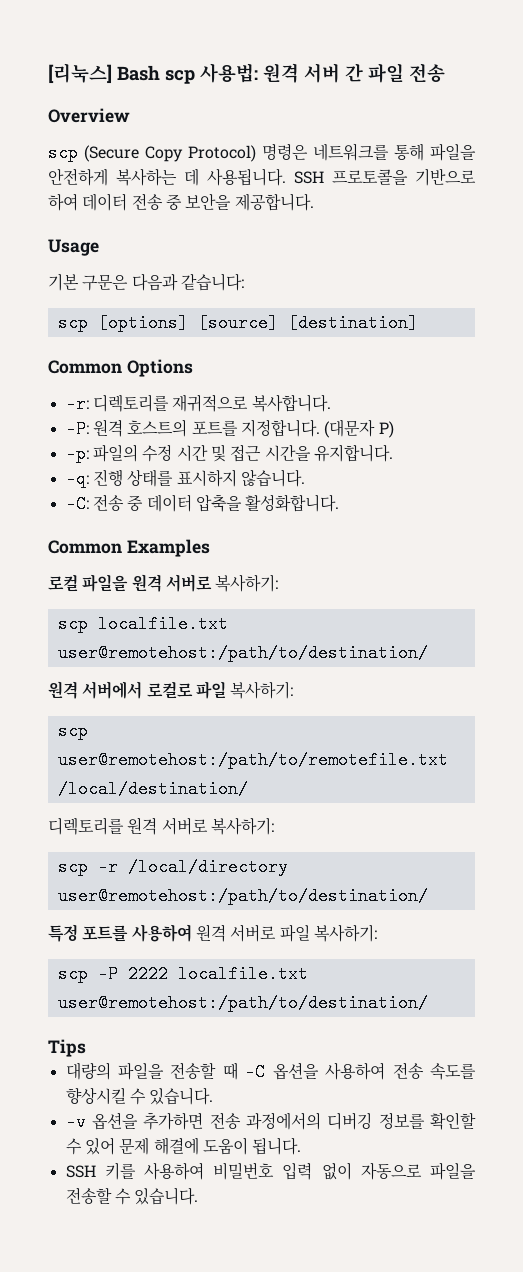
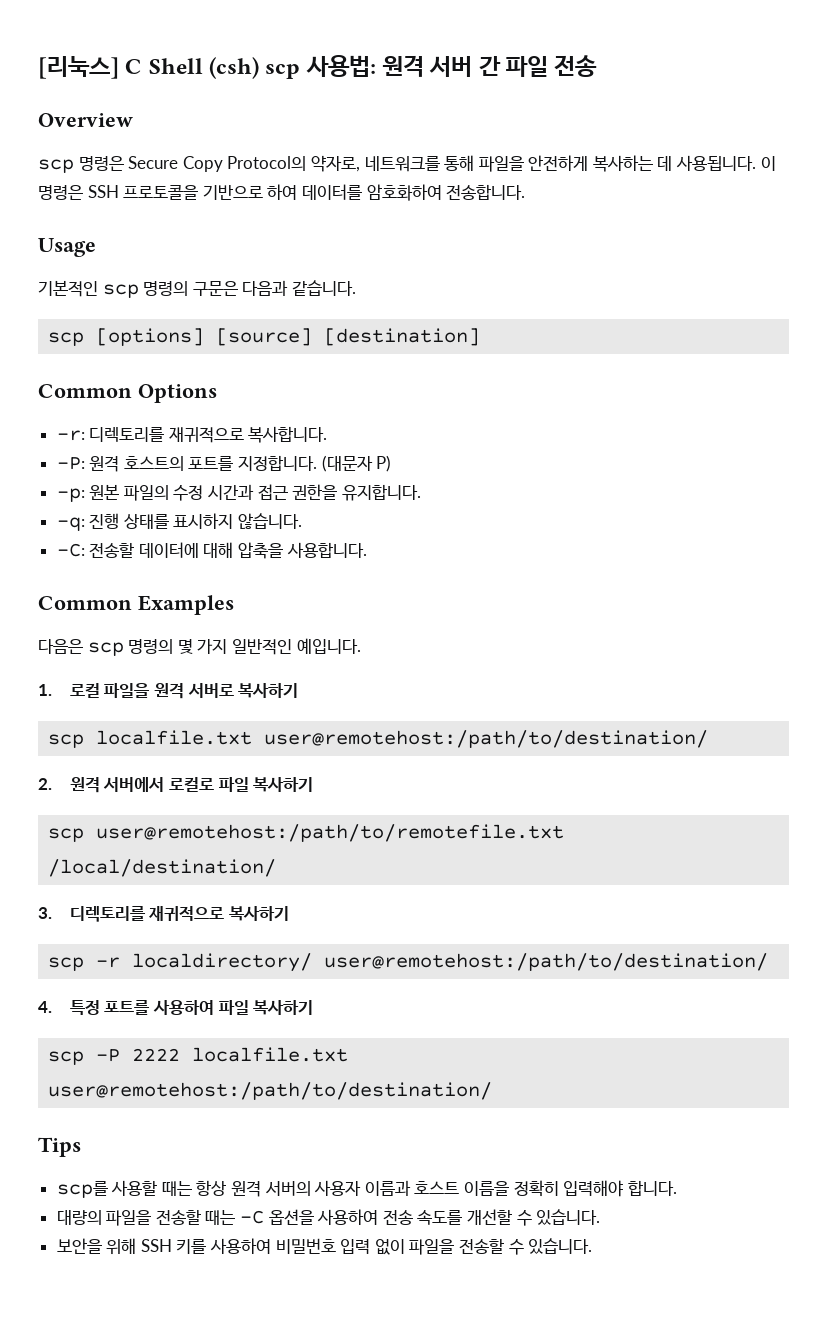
- [리눅스] Bash scp 사용법: 원격 서버 간 파일 전송
+ [리눅스] C Shell (csh) scp 사용법: 원격 서버 간 파일 전송
- scp (Secure Copy Protocol) 명령은 네트워크를 통해 파일을 안전하게 복사하는 데 사용됩니다.
+ scp 명령은 Secure Copy Protocol의 약자로, 네트워크를 통해 파일을 안전하게 복사하는 데 사용됩니다.
- SSH 프로토콜을 기반으로 하여 데이터 전송 중 보안을 제공합니다.
+ 이 명령은 SSH 프로토콜을 기반으로 하여 데이터를 암호화하여 전송합니다.
  Usage
- 기본 구문은 다음과 같습니다:
+ 기본적인 scp 명령의 구문은 다음과 같습니다.
- -p: 파일의 수정 시간 및 접근 시간을 유지합니다.
+ -p: 원본 파일의 수정 시간과 접근 권한을 유지합니다.
- -C: 전송 중 데이터 압축을 활성화합니다.
+ -C: 전송할 데이터에 대해 압축을 사용합니다.
  Common Examples
- 로컬 파일을 원격 서버로 복사하기:
+ 다음은 scp 명령의 몇 가지 일반적인 예입니다.
+ 1. 로컬 파일을 원격 서버로 복사하기
- 원격 서버에서 로컬로 파일 복사하기:
+ 2. 원격 서버에서 로컬로 파일 복사하기
- 디렉토리를 원격 서버로 복사하기:
+ 3. 디렉토리를 재귀적으로 복사하기
- scp -r /local/directory user@remotehost:/path/to/destination/
- 특정 포트를 사용하여 원격 서버로 파일 복사하기:
+ scp -r localdirectory/ user@remotehost:/path/to/destination/
+ 4. 특정 포트를 사용하여 파일 복사하기
+ scp를 사용할 때는 항상 원격 서버의 사용자 이름과 호스트 이름을 정확히 입력해야 합니다.
- 대량의 파일을 전송할 때 -C 옵션을 사용하여 전송 속도를 향상시킬 수 있습니다.
+ 대량의 파일을 전송할 때는 -C 옵션을 사용하여 전송 속도를 개선할 수 있습니다.
- -v 옵션을 추가하면 전송 과정에서의 디버깅 정보를 확인할 수 있어 문제 해결에 도움이 됩니다.
- SSH 키를 사용하여 비밀번호 입력 없이 자동으로 파일을 전송할 수 있습니다.
+ 보안을 위해 SSH 키를 사용하여 비밀번호 입력 없이 파일을 전송할 수 있습니다.

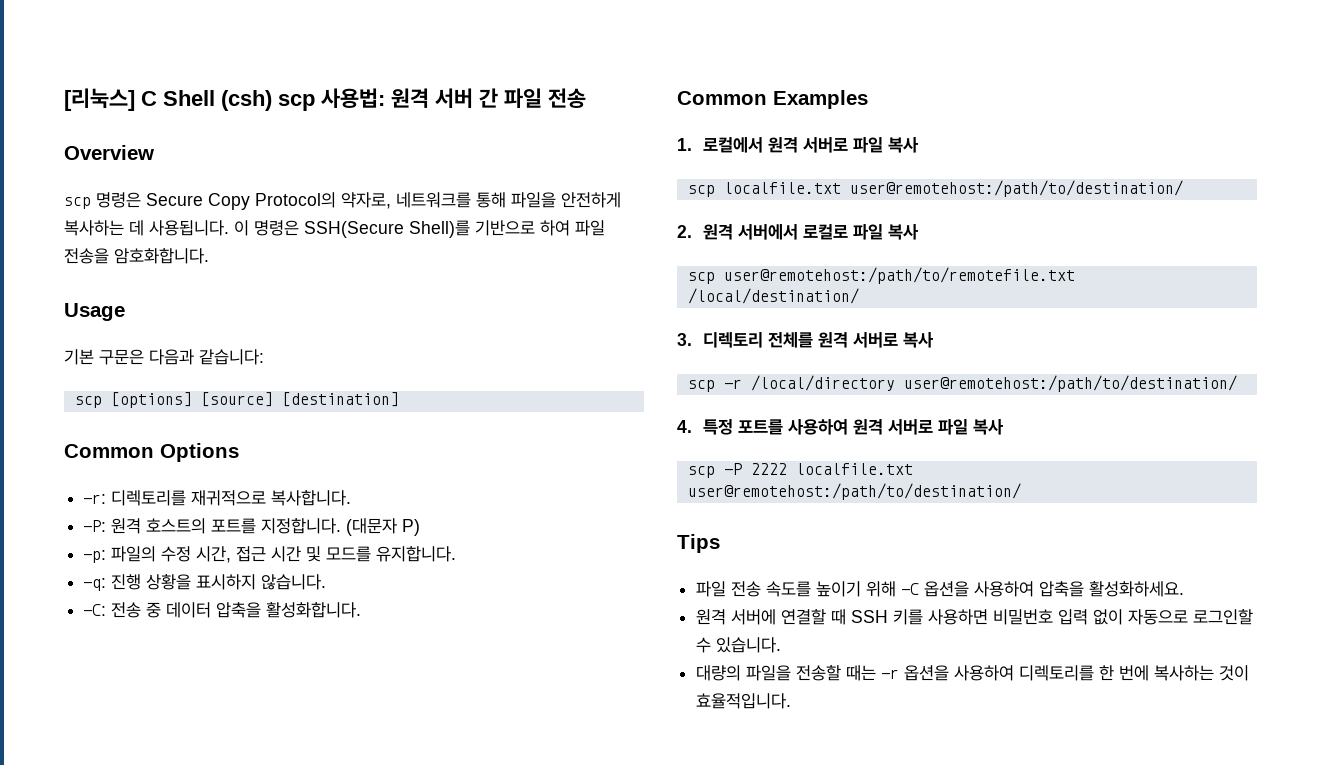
- 이 명령은 SSH 프로토콜을 기반으로 하여 데이터를 암호화하여 전송합니다.
+ 이 명령은 SSH(Secure Shell)를 기반으로 하여 파일 전송을 암호화합니다.
  Usage
- 기본적인 scp 명령의 구문은 다음과 같습니다.
+ 기본 구문은 다음과 같습니다:
- -p: 원본 파일의 수정 시간과 접근 권한을 유지합니다.
+ -p: 파일의 수정 시간, 접근 시간 및 모드를 유지합니다.
- -q: 진행 상태를 표시하지 않습니다.
+ -q: 진행 상황을 표시하지 않습니다.
- -C: 전송할 데이터에 대해 압축을 사용합니다.
+ -C: 전송 중 데이터 압축을 활성화합니다.
  Common Examples
- 다음은 scp 명령의 몇 가지 일반적인 예입니다.
- 1. 로컬 파일을 원격 서버로 복사하기
+ 1. 로컬에서 원격 서버로 파일 복사
- 2. 원격 서버에서 로컬로 파일 복사하기
+ 2. 원격 서버에서 로컬로 파일 복사
- 3. 디렉토리를 재귀적으로 복사하기
+ 3. 디렉토리 전체를 원격 서버로 복사
- scp -r localdirectory/ user@remotehost:/path/to/destination/
+ scp -r /local/directory user@remotehost:/path/to/destination/
- 4. 특정 포트를 사용하여 파일 복사하기
+ 4. 특정 포트를 사용하여 원격 서버로 파일 복사
- scp를 사용할 때는 항상 원격 서버의 사용자 이름과 호스트 이름을 정확히 입력해야 합니다.
+ 파일 전송 속도를 높이기 위해 -C 옵션을 사용하여 압축을 활성화하세요.
+ 원격 서버에 연결할 때 SSH 키를 사용하면 비밀번호 입력 없이 자동으로 로그인할 수 있습니다.
- 대량의 파일을 전송할 때는 -C 옵션을 사용하여 전송 속도를 개선할 수 있습니다.
- 보안을 위해 SSH 키를 사용하여 비밀번호 입력 없이 파일을 전송할 수 있습니다.
+ 대량의 파일을 전송할 때는 -r 옵션을 사용하여 디렉토리를 한 번에 복사하는 것이 효율적입니다.

